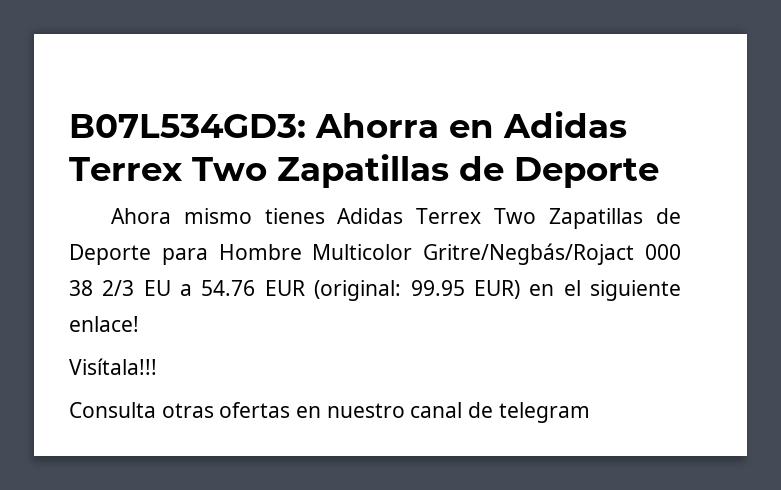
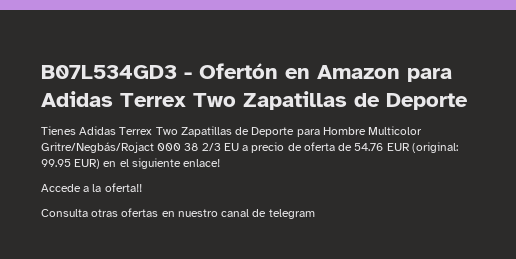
- B07L534GD3: Ahorra en Adidas Terrex Two Zapatillas de Deporte
+ B07L534GD3 - Ofertón en Amazon para Adidas Terrex Two Zapatillas de Deporte
- Ahora mismo tienes Adidas Terrex Two Zapatillas de Deporte para Hombre Multicolor Gritre/Negbás/Rojact 000 38 2/3 EU a 54.76 EUR (original: 99.95 EUR) en el siguiente enlace!
+ Tienes Adidas Terrex Two Zapatillas de Deporte para Hombre Multicolor Gritre/Negbás/Rojact 000 38 2/3 EU a precio de oferta de 54.76 EUR (original: 99.95 EUR) en el siguiente enlace!
- Visítala!!!
+ Accede a la oferta!!

